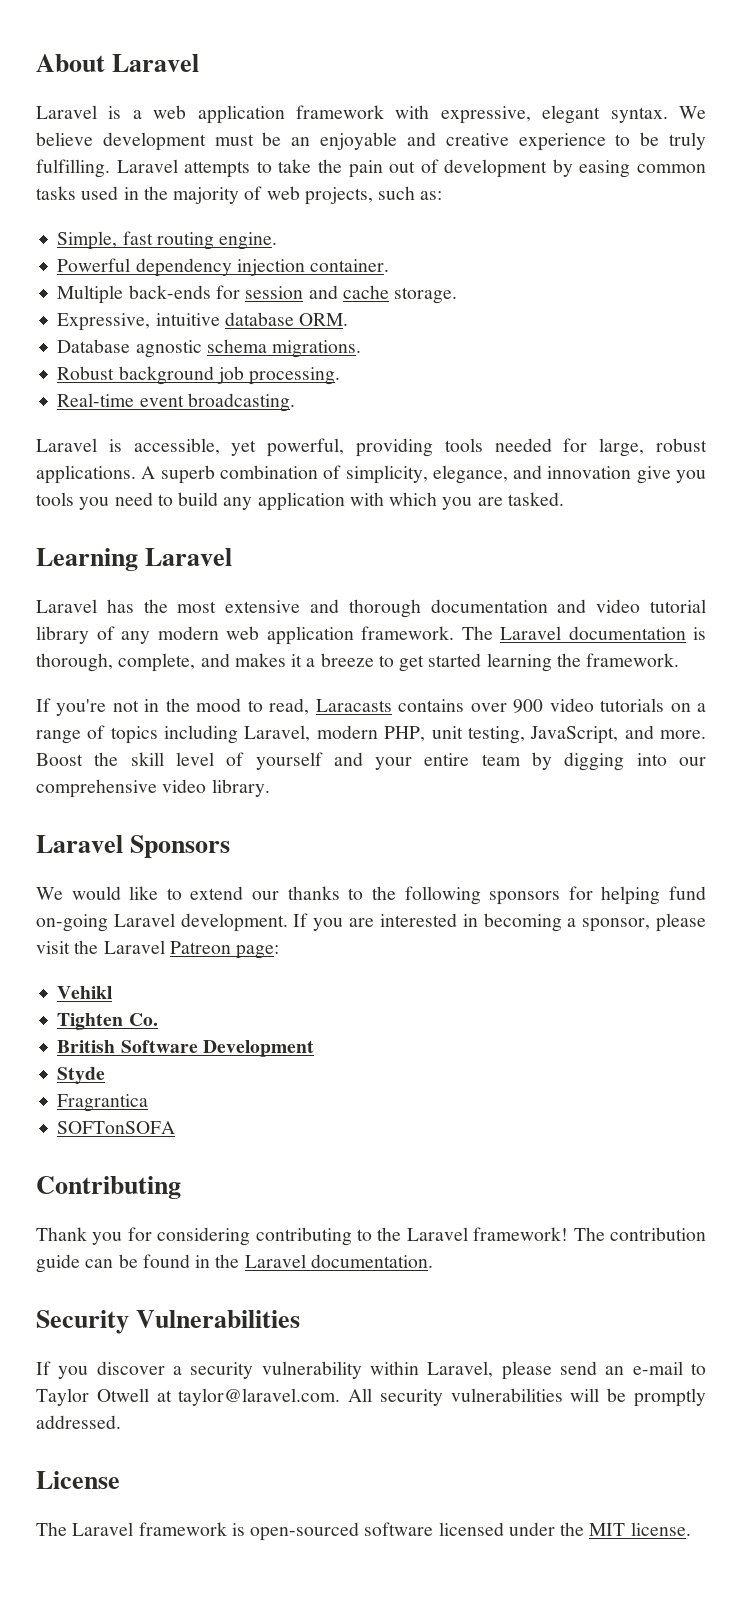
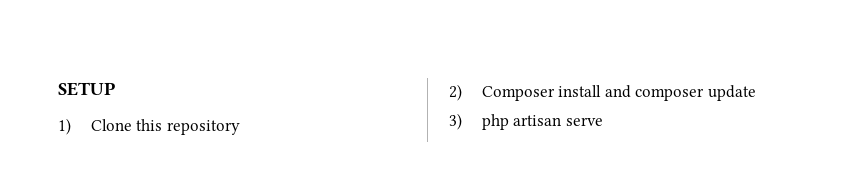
- About Laravel
- Laravel is a web application framework with expressive, elegant syntax. We believe development must be an enjoyable and creative experience to be truly fulfilling. Laravel attempts to take the pain out of development by easing common tasks used in the majority of web projects, such as:
- Simple, fast routing engine.
- Powerful dependency injection container.
- Multiple back-ends for session and cache storage.
- Expressive, intuitive database ORM.
- Database agnostic schema migrations.
- Robust background job processing.
- Real-time event broadcasting.
- Laravel is accessible, yet powerful, providing tools needed for large, robust applications. A superb combination of simplicity, elegance, and innovation give you tools you need to build any application with which you are tasked.
- Learning Laravel
- Laravel has the most extensive and thorough documentation and video tutorial library of any modern web application framework. The Laravel documentation is thorough, complete, and makes it a breeze to get started learning the framework.
- If you're not in the mood to read, Laracasts contains over 900 video tutorials on a range of topics including Laravel, modern PHP, unit testing, JavaScript, and more. Boost the skill level of yourself and your entire team by digging into our comprehensive video library.
- Laravel Sponsors
- We would like to extend our thanks to the following sponsors for helping fund on-going Laravel development. If you are interested in becoming a sponsor, please visit the Laravel Patreon page:
- Vehikl
- Tighten Co.
- British Software Development
- Styde
- Fragrantica
- SOFTonSOFA
- Contributing
- Thank you for considering contributing to the Laravel framework! The contribution guide can be found in the Laravel documentation.
- Security Vulnerabilities
- If you discover a security vulnerability within Laravel, please send an e-mail to Taylor Otwell at taylor@laravel.com. All security vulnerabilities will be promptly addressed.
- License
- The Laravel framework is open-sourced software licensed under the MIT license.
+ SETUP
+ 1) Clone this repository
+ 2) Composer install and composer update
+ 3) php artisan serve

